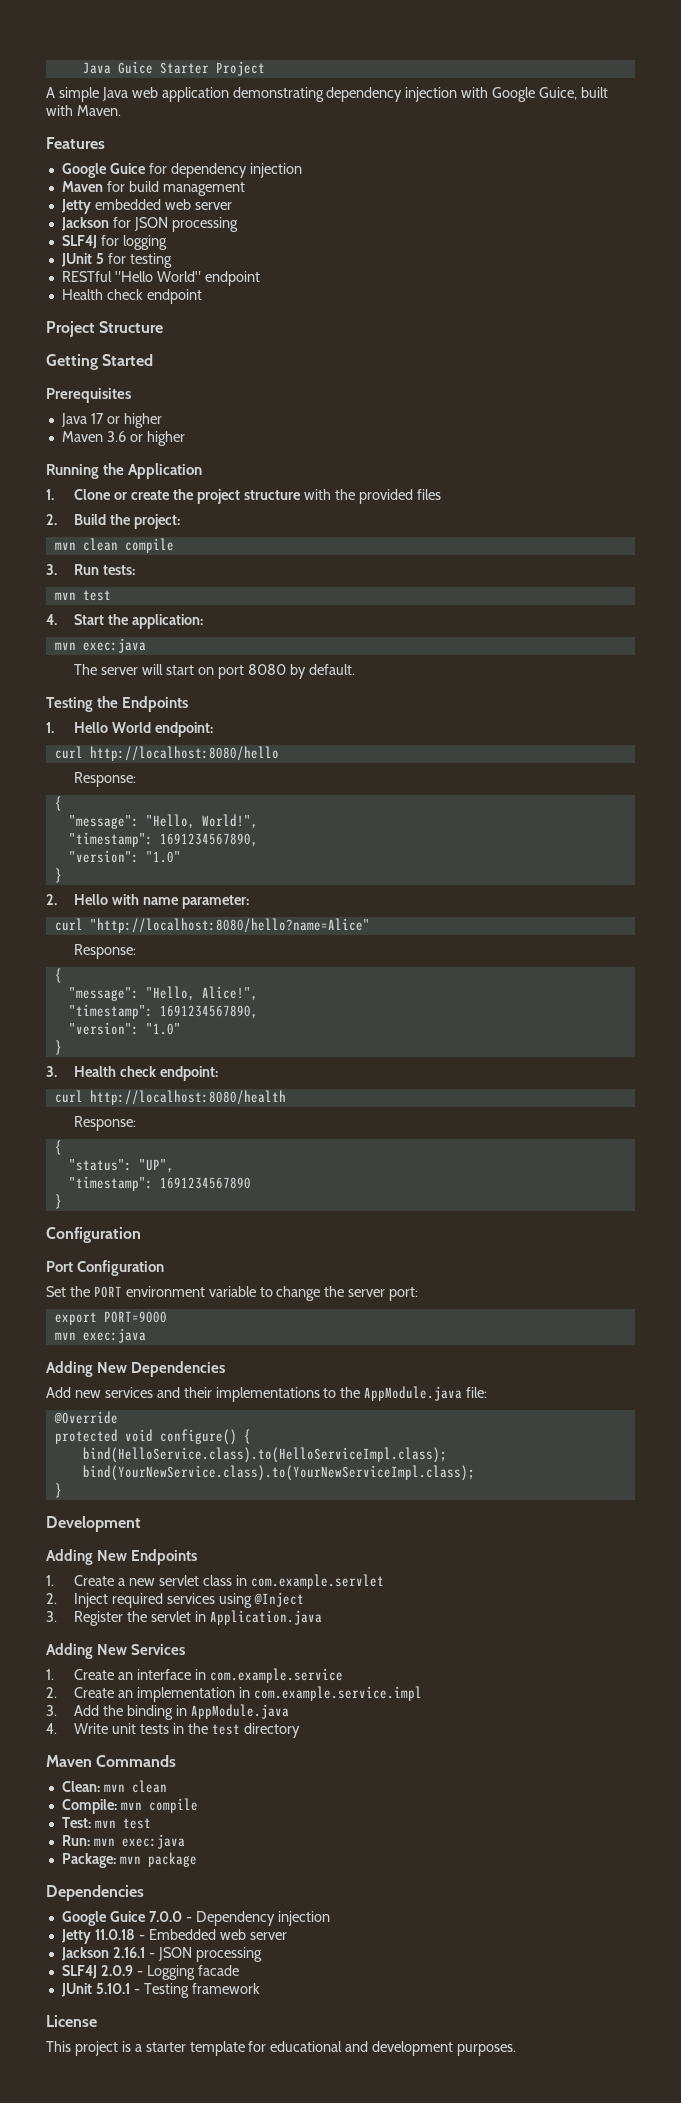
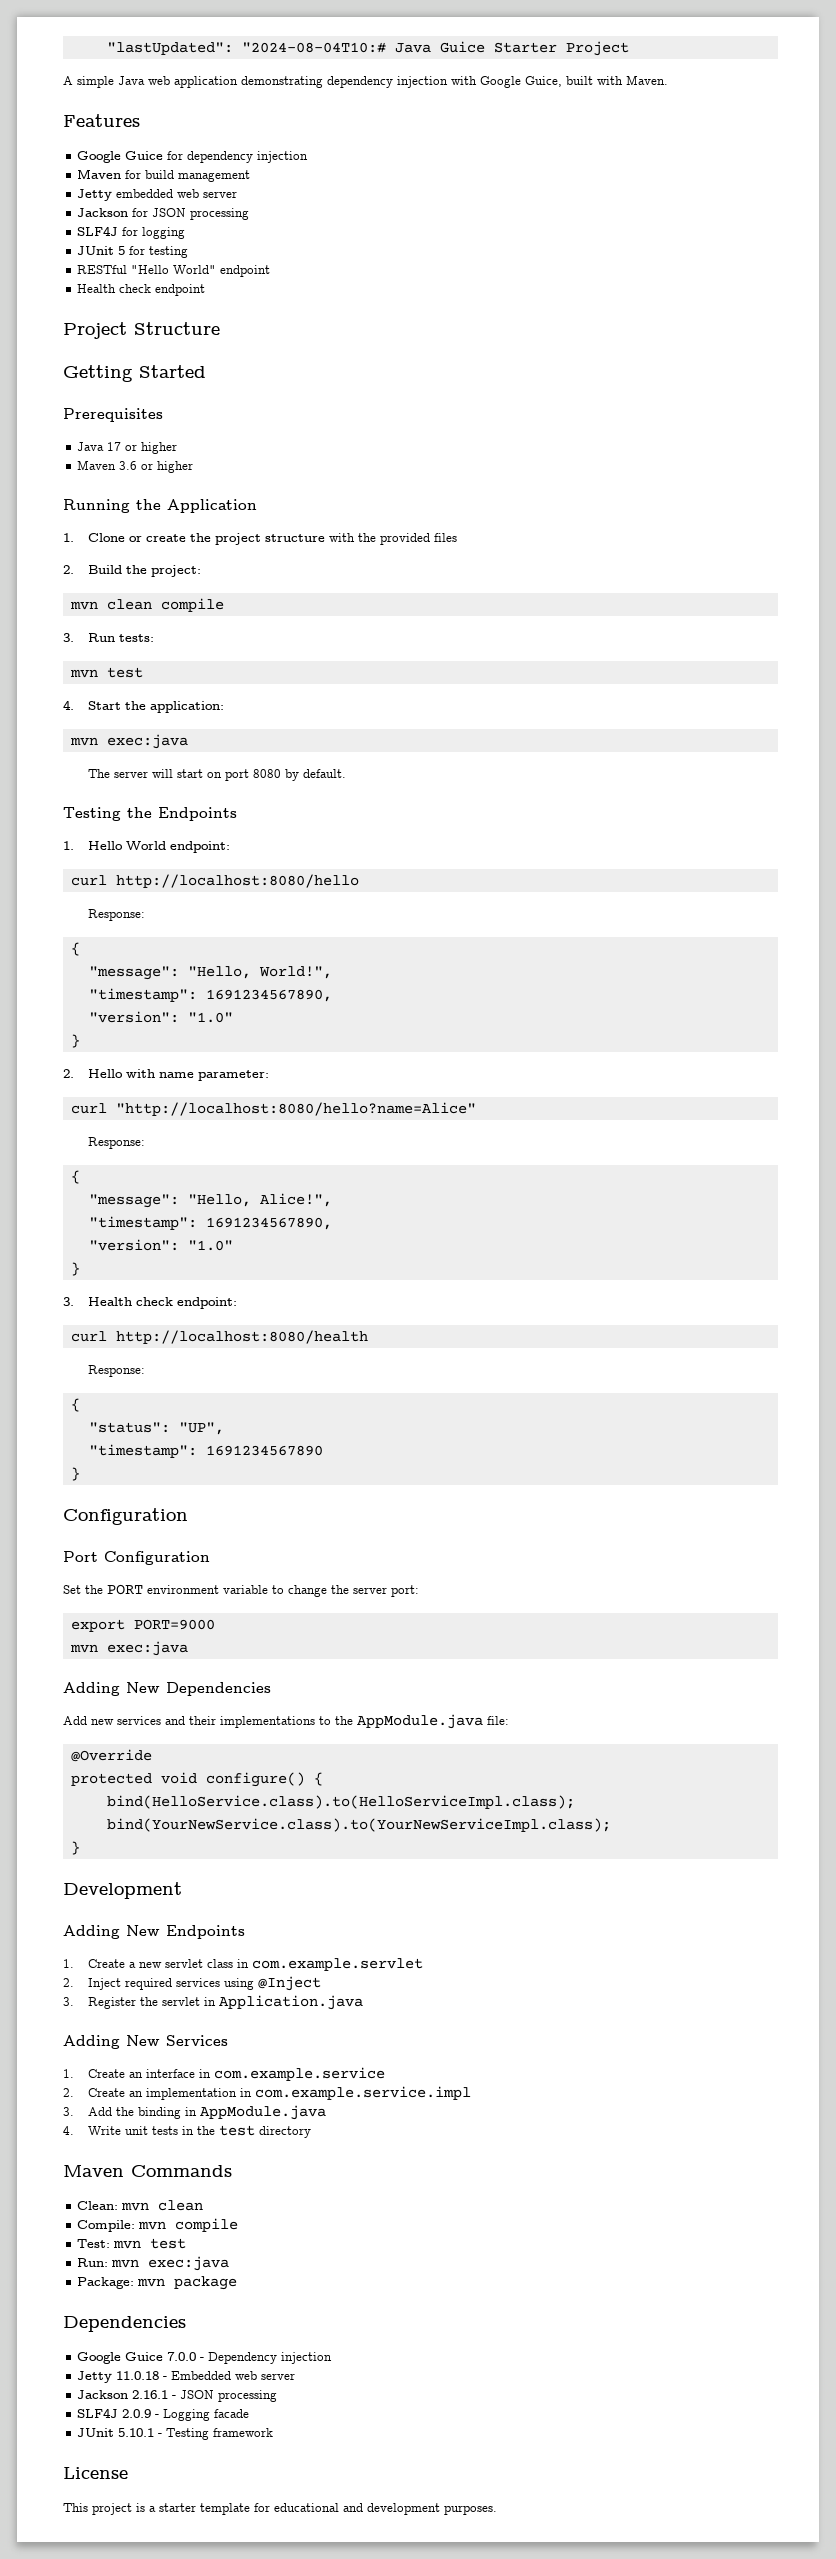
- Java Guice Starter Project
+ "lastUpdated": "2024-08-04T10:# Java Guice Starter Project

